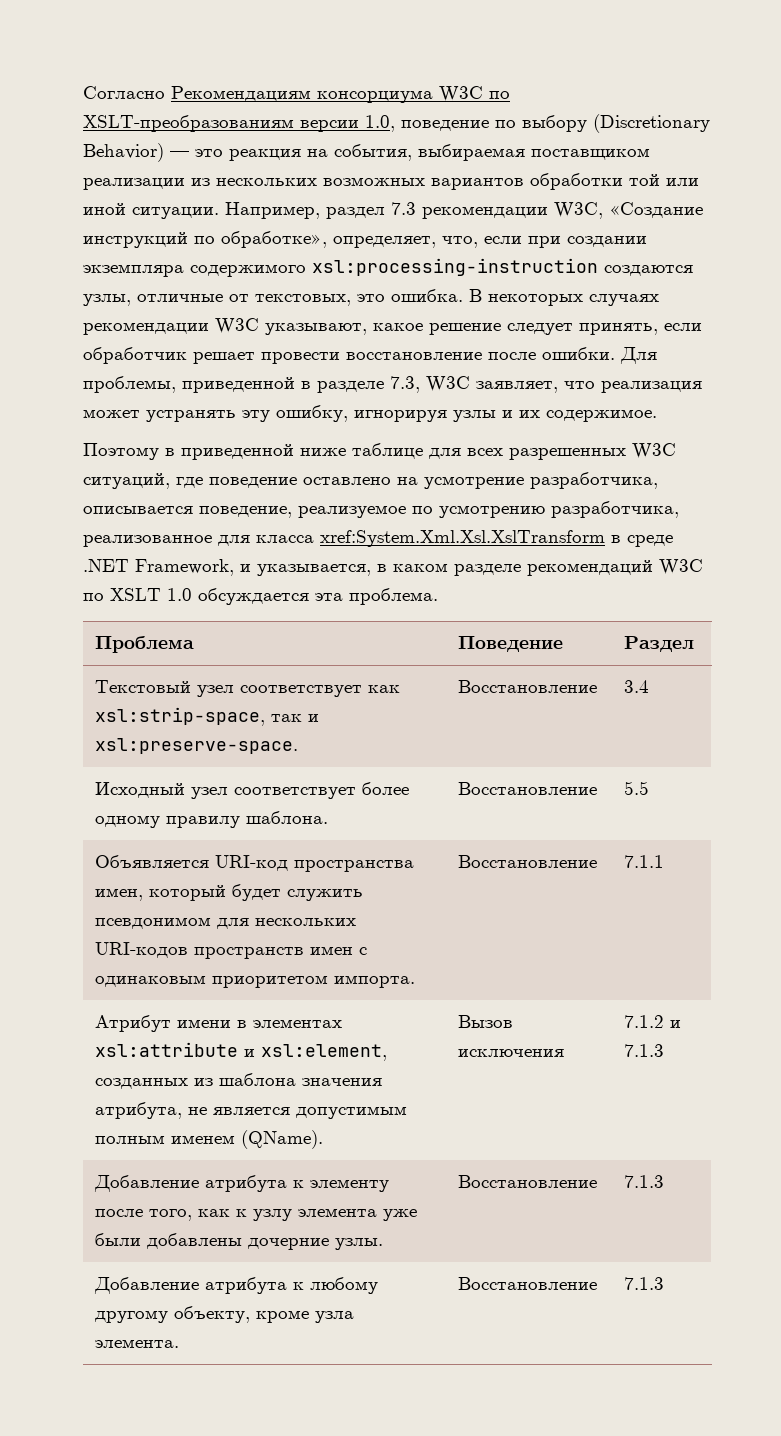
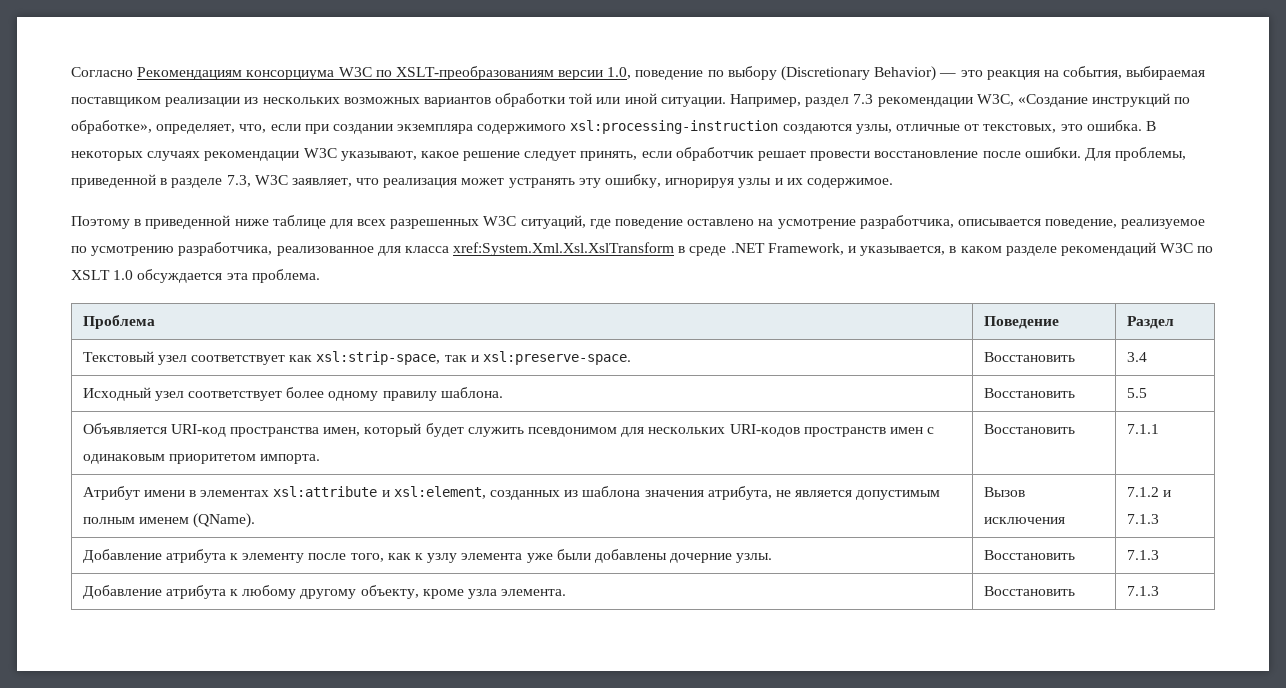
- Текстовый узел соответствует как xsl:strip-space, так и xsl:preserve-space. | Восстановление | 3.4
+ Текстовый узел соответствует как xsl:strip-space, так и xsl:preserve-space. | Восстановить | 3.4
- Исходный узел соответствует более одному правилу шаблона. | Восстановление | 5.5
+ Исходный узел соответствует более одному правилу шаблона. | Восстановить | 5.5
- Объявляется URI-код пространства имен, который будет служить псевдонимом для нескольких URI-кодов пространств имен с одинаковым приоритетом импорта. | Восстановление | 7.1.1
+ Объявляется URI-код пространства имен, который будет служить псевдонимом для нескольких URI-кодов пространств имен с одинаковым приоритетом импорта. | Восстановить | 7.1.1
- Добавление атрибута к элементу после того, как к узлу элемента уже были добавлены дочерние узлы. | Восстановление | 7.1.3
+ Добавление атрибута к элементу после того, как к узлу элемента уже были добавлены дочерние узлы. | Восстановить | 7.1.3
- Добавление атрибута к любому другому объекту, кроме узла элемента. | Восстановление | 7.1.3
+ Добавление атрибута к любому другому объекту, кроме узла элемента. | Восстановить | 7.1.3

